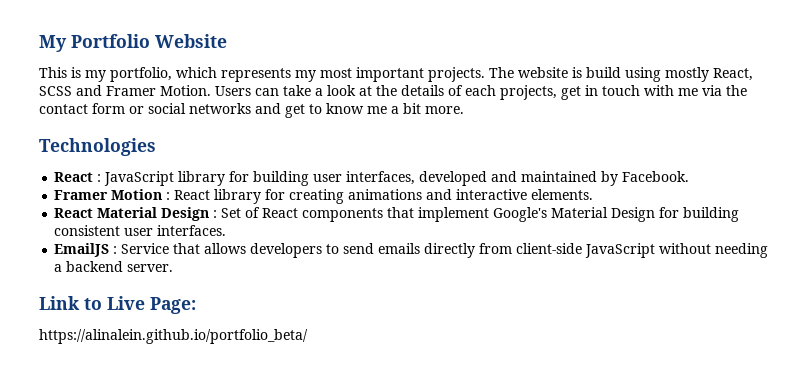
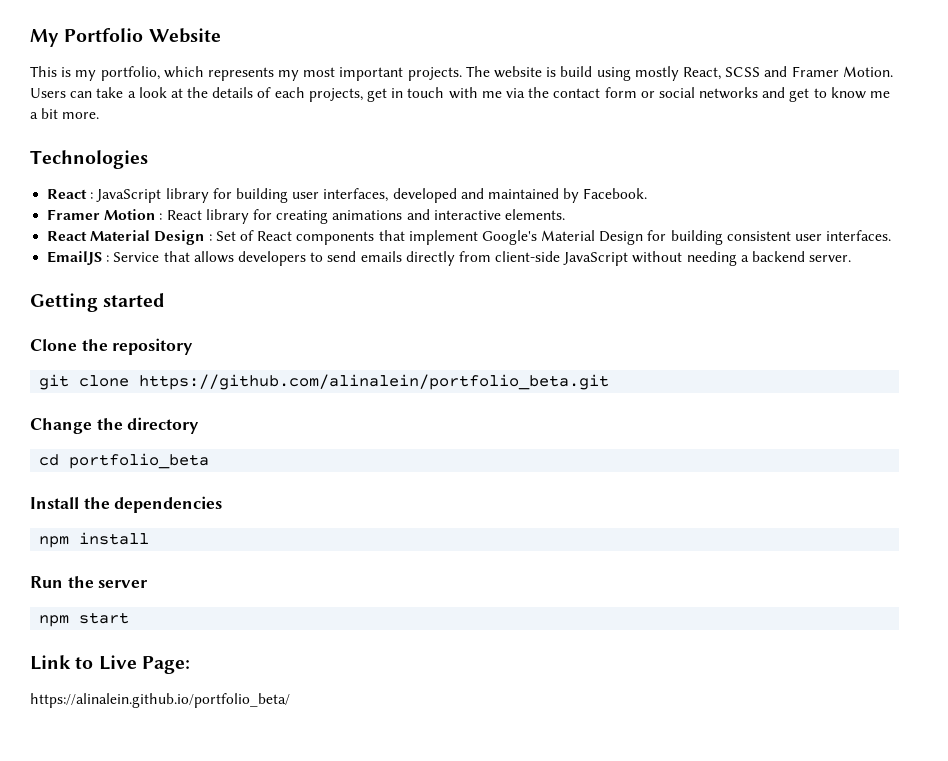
+ Getting started
+ Clone the repository
+ git clone https://github.com/alinalein/portfolio_beta.git
+ Change the directory
+ cd portfolio_beta
+ Install the dependencies
+ npm install
+ Run the server
+ npm start

